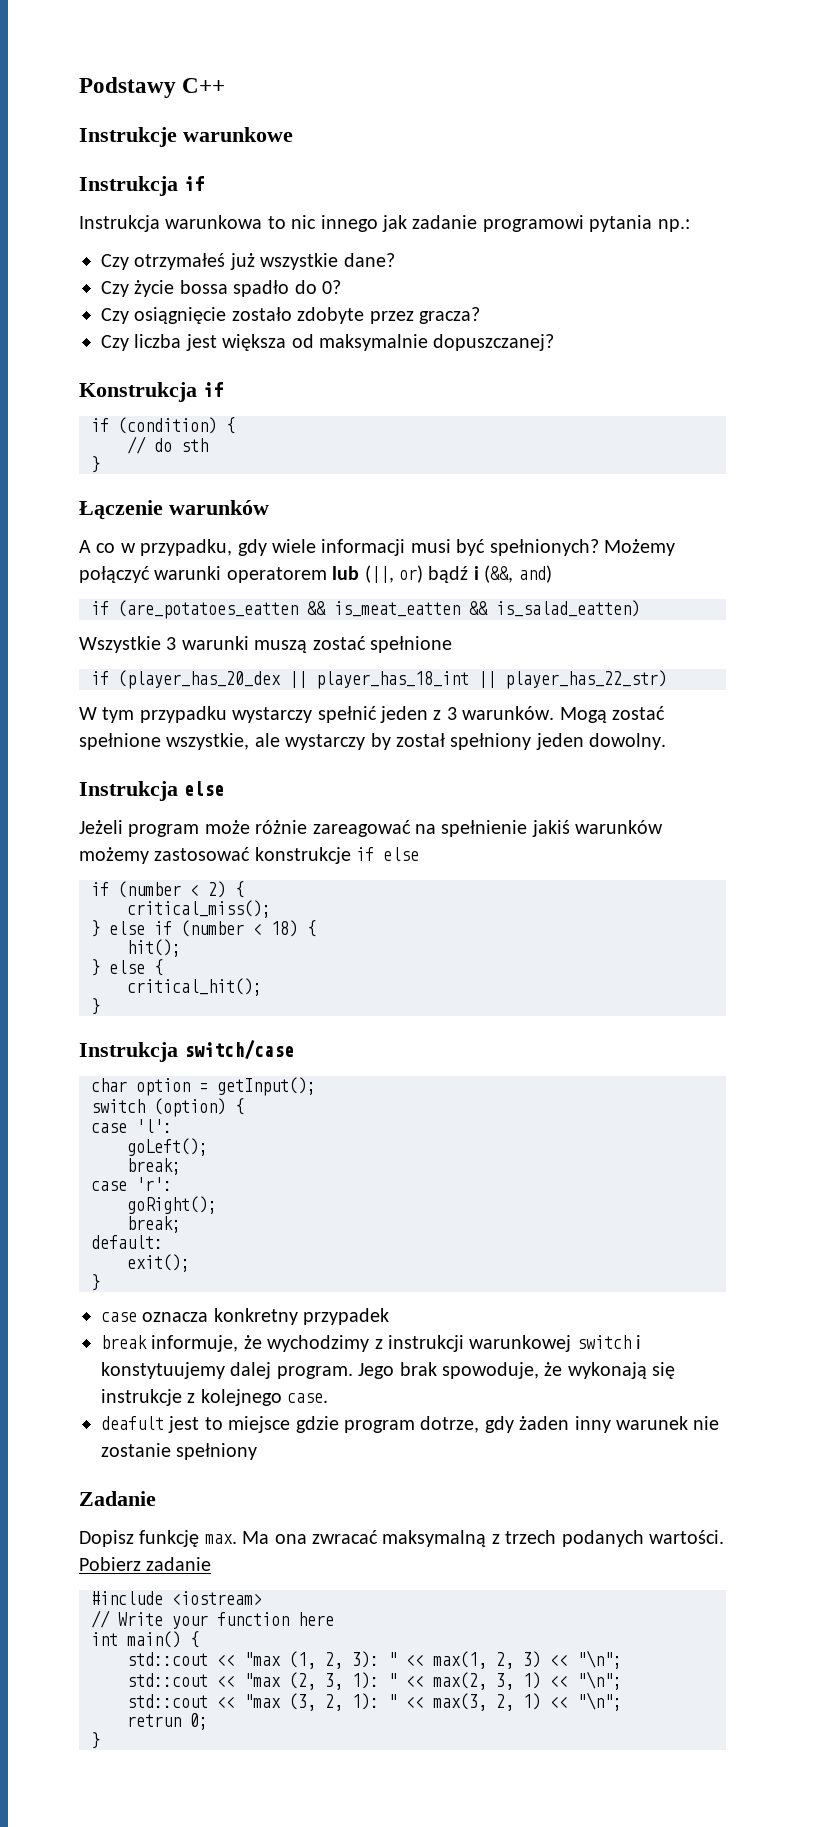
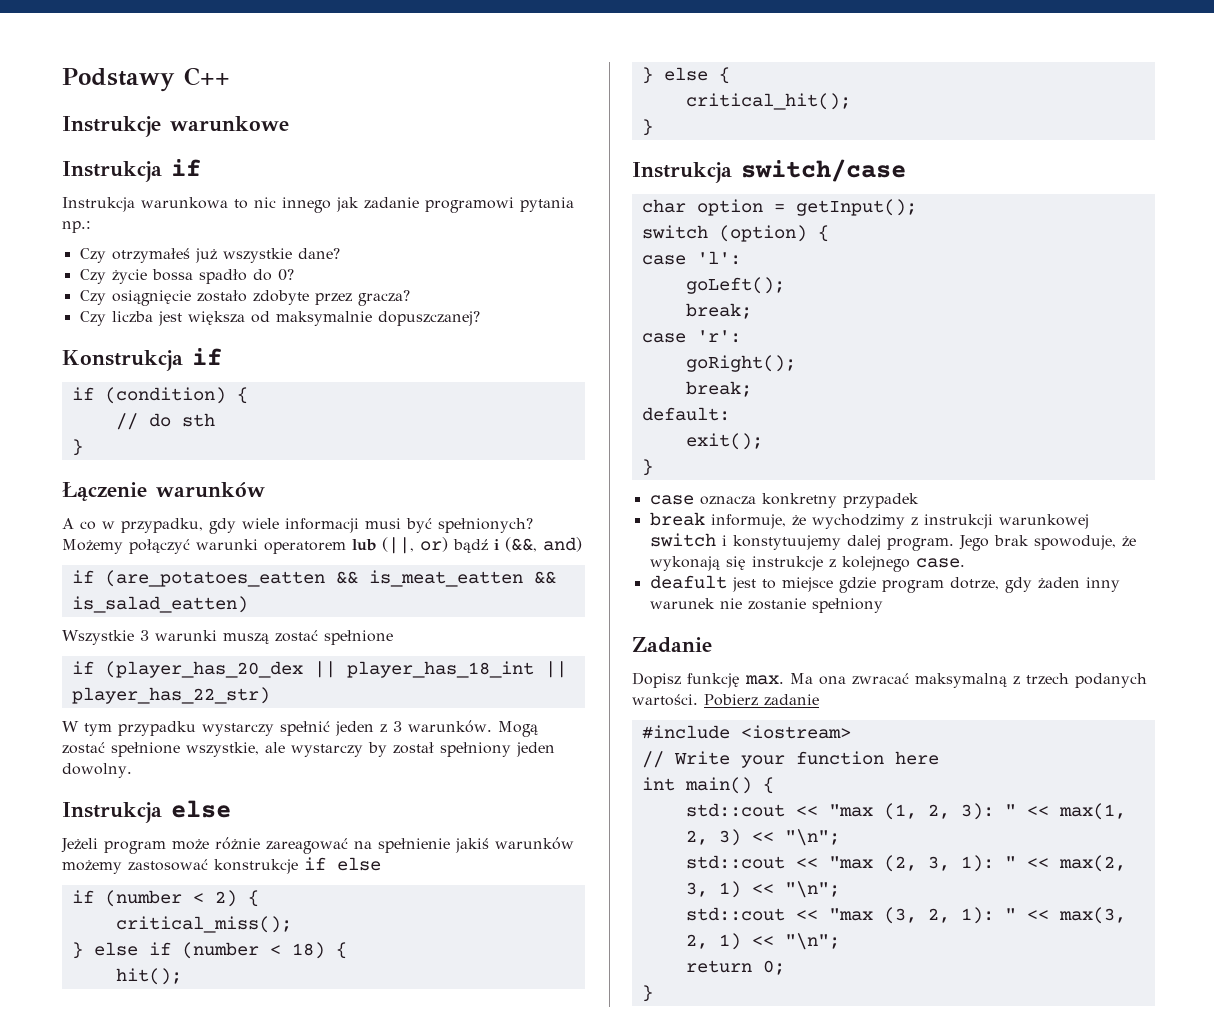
- retrun 0;
+ return 0;

